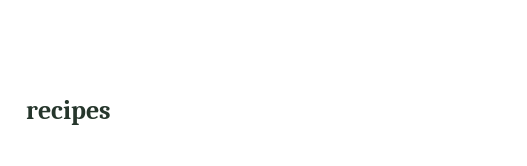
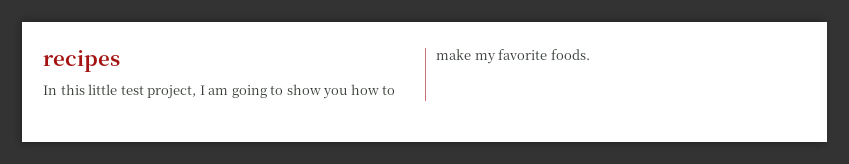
+ In this little test project, I am going to show you how to make my favorite foods.

